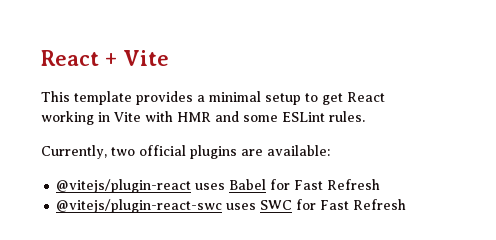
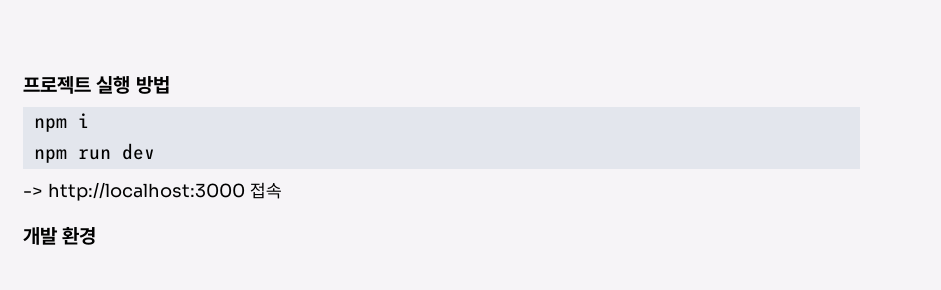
- React + Vite
- This template provides a minimal setup to get React working in Vite with HMR and some ESLint rules.
- Currently, two official plugins are available:
- @vitejs/plugin-react uses Babel for Fast Refresh
- @vitejs/plugin-react-swc uses SWC for Fast Refresh
+ 프로젝트 실행 방법
+ npm i
+ npm run dev
+ -> http://localhost:3000 접속
+ 개발 환경

